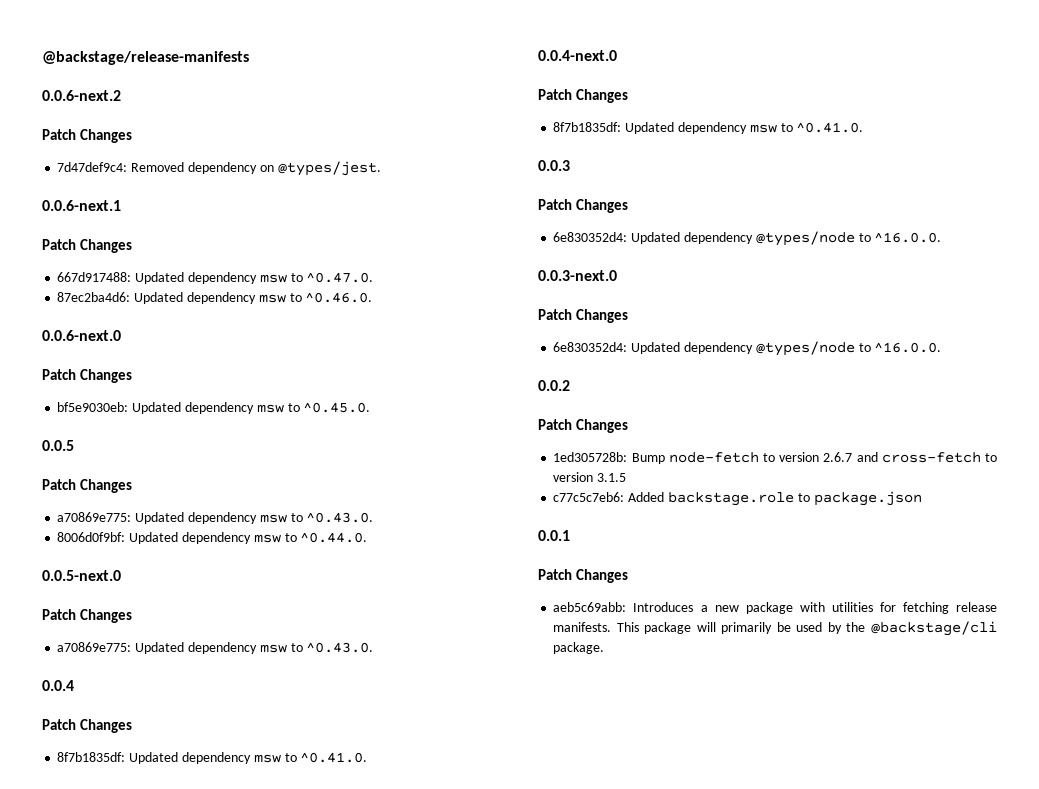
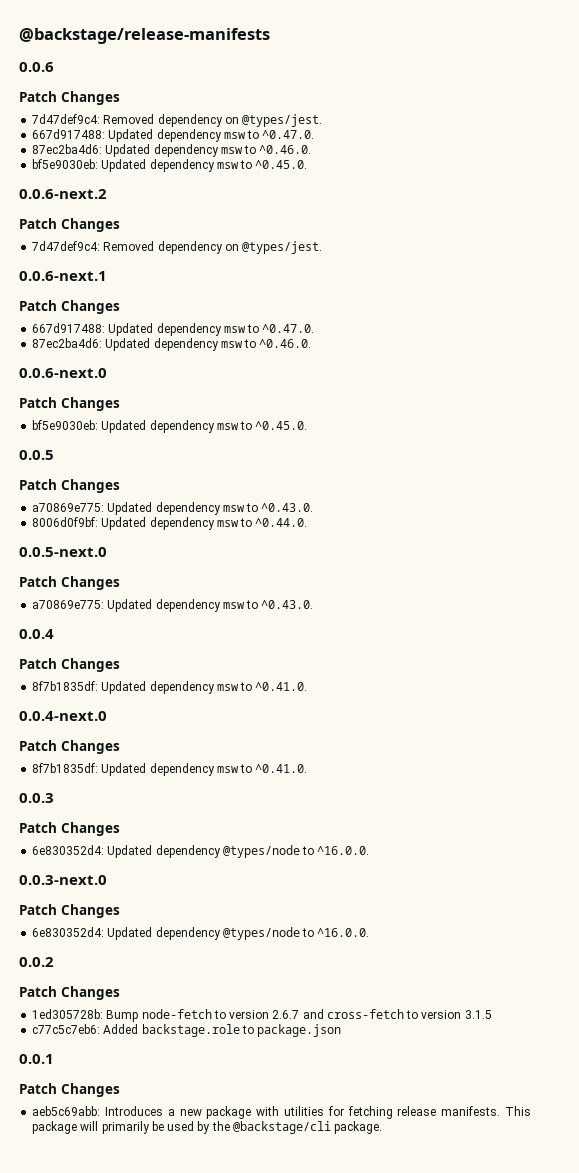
+ 0.0.6
+ Patch Changes
+ 7d47def9c4: Removed dependency on @types/jest.
+ 667d917488: Updated dependency msw to ^0.47.0.
+ 87ec2ba4d6: Updated dependency msw to ^0.46.0.
+ bf5e9030eb: Updated dependency msw to ^0.45.0.

